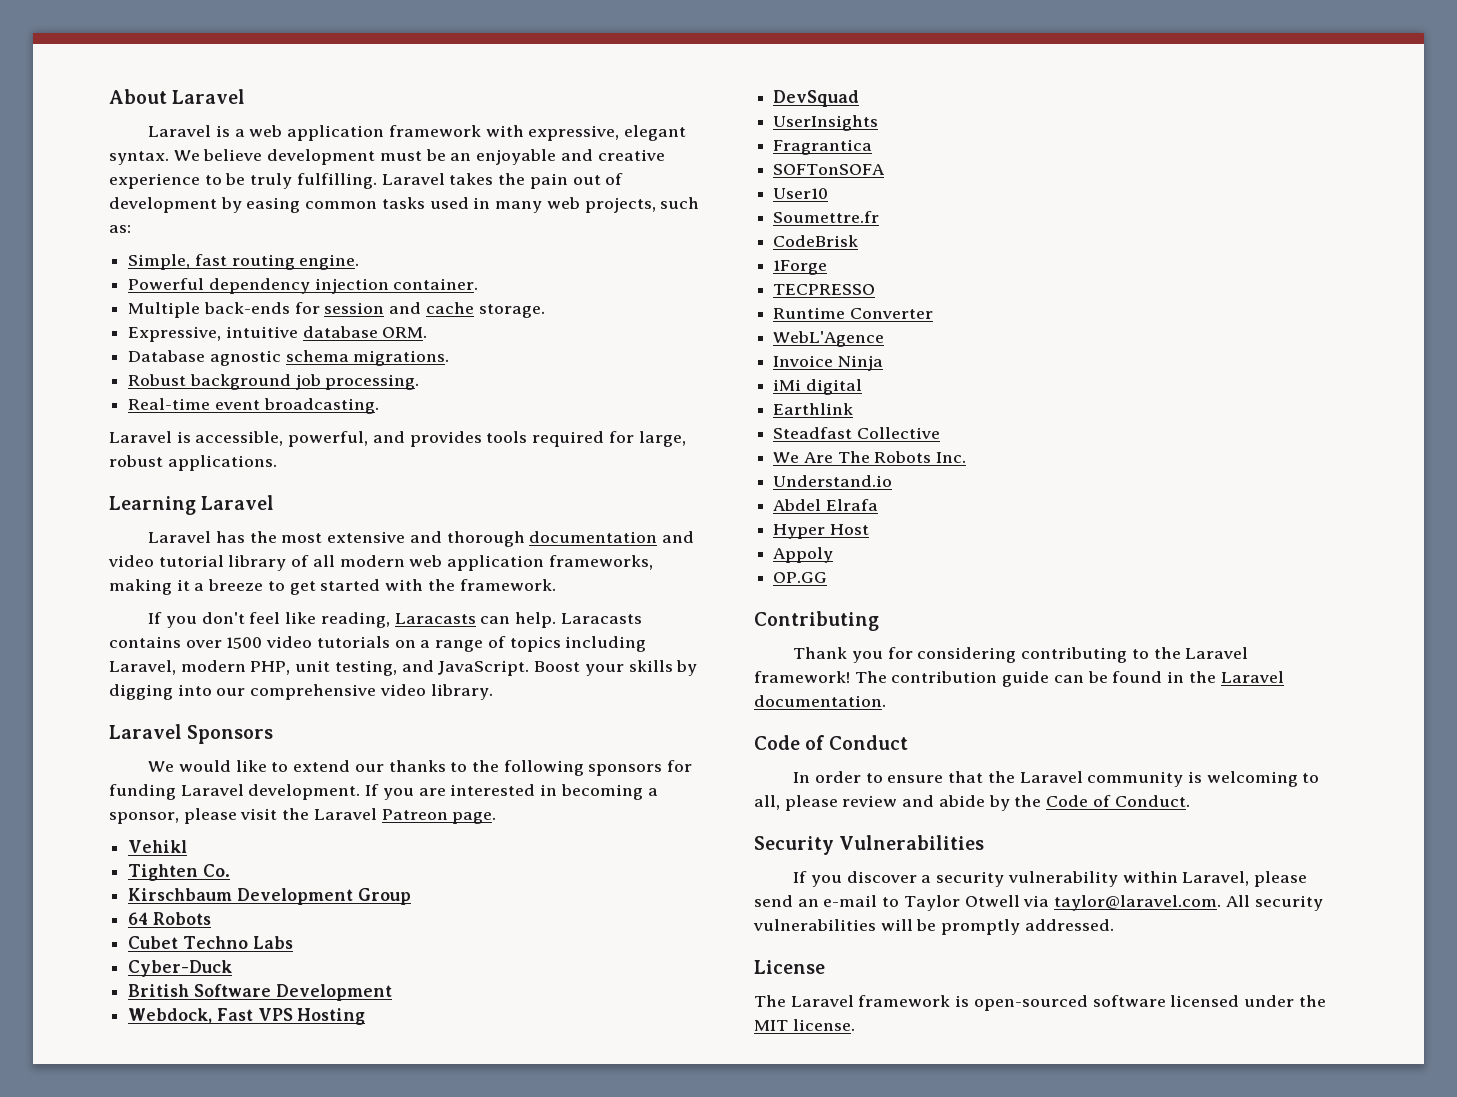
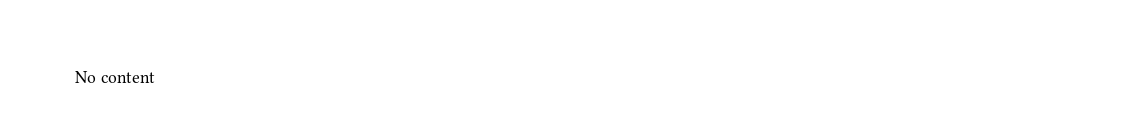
- About Laravel
- Laravel is a web application framework with expressive, elegant syntax. We believe development must be an enjoyable and creative experience to be truly fulfilling. Laravel takes the pain out of development by easing common tasks used in many web projects, such as:
- Simple, fast routing engine.
- Powerful dependency injection container.
- Multiple back-ends for session and cache storage.
- Expressive, intuitive database ORM.
- Database agnostic schema migrations.
- Robust background job processing.
- Real-time event broadcasting.
- Laravel is accessible, powerful, and provides tools required for large, robust applications.
- Learning Laravel
- Laravel has the most extensive and thorough documentation and video tutorial library of all modern web application frameworks, making it a breeze to get started with the framework.
- If you don't feel like reading, Laracasts can help. Laracasts contains over 1500 video tutorials on a range of topics including Laravel, modern PHP, unit testing, and JavaScript. Boost your skills by digging into our comprehensive video library.
- Laravel Sponsors
- We would like to extend our thanks to the following sponsors for funding Laravel development. If you are interested in becoming a sponsor, please visit the Laravel Patreon page.
- Vehikl
- Tighten Co.
- Kirschbaum Development Group
- 64 Robots
- Cubet Techno Labs
- Cyber-Duck
- British Software Development
- Webdock, Fast VPS Hosting
- DevSquad
- UserInsights
- Fragrantica
- SOFTonSOFA
- User10
- Soumettre.fr
- CodeBrisk
- 1Forge
- TECPRESSO
- Runtime Converter
- WebL'Agence
- Invoice Ninja
- iMi digital
- Earthlink
- Steadfast Collective
- We Are The Robots Inc.
- Understand.io
- Abdel Elrafa
- Hyper Host
- Appoly
- OP.GG
- Contributing
- Thank you for considering contributing to the Laravel framework! The contribution guide can be found in the Laravel documentation.
- Code of Conduct
- In order to ensure that the Laravel community is welcoming to all, please review and abide by the Code of Conduct.
- Security Vulnerabilities
- If you discover a security vulnerability within Laravel, please send an e-mail to Taylor Otwell via taylor@laravel.com. All security vulnerabilities will be promptly addressed.
- License
- The Laravel framework is open-sourced software licensed under the MIT license.
+ No content

